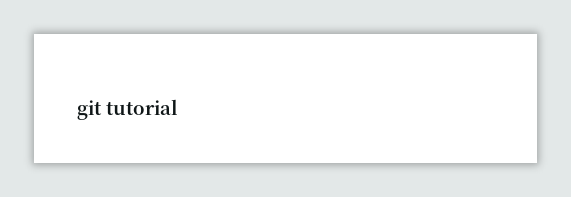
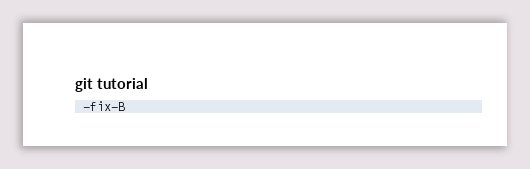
+ -fix-B

